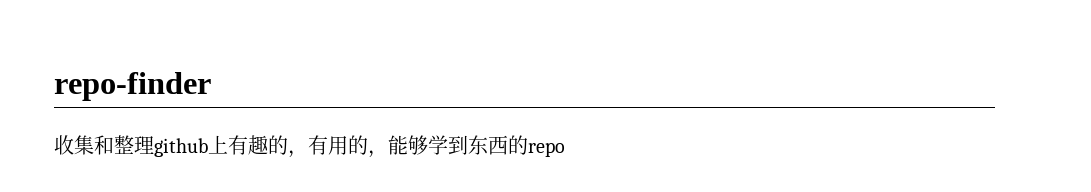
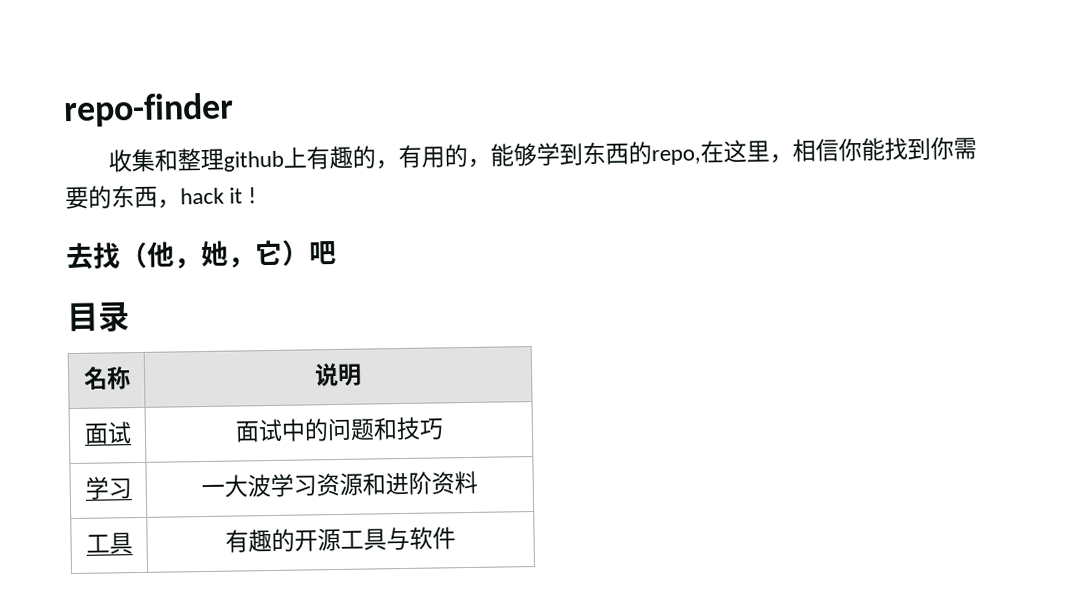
- 收集和整理github上有趣的，有用的，能够学到东西的repo
+ 收集和整理github上有趣的，有用的，能够学到东西的repo,在这里，相信你能找到你需要的东西，hack it !
+ 去找（他，她，它）吧
+ 目录
+ 名称 | 说明
+ 面试 | 面试中的问题和技巧
+ 学习 | 一大波学习资源和进阶资料
+ 工具 | 有趣的开源工具与软件

